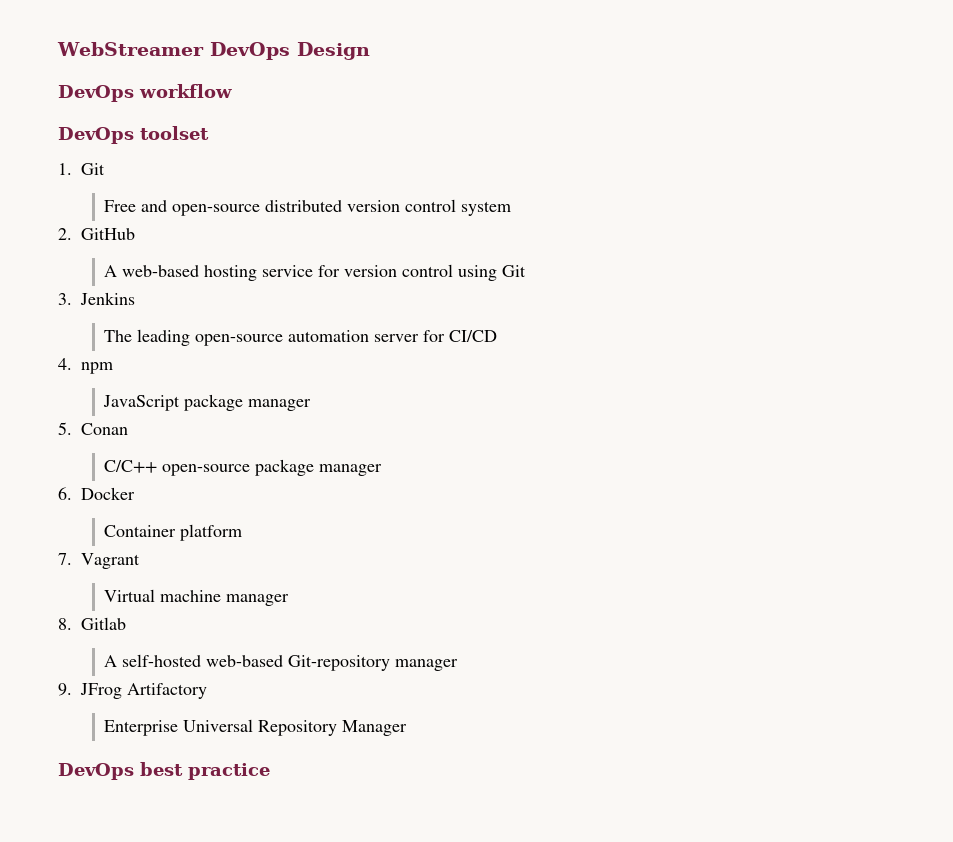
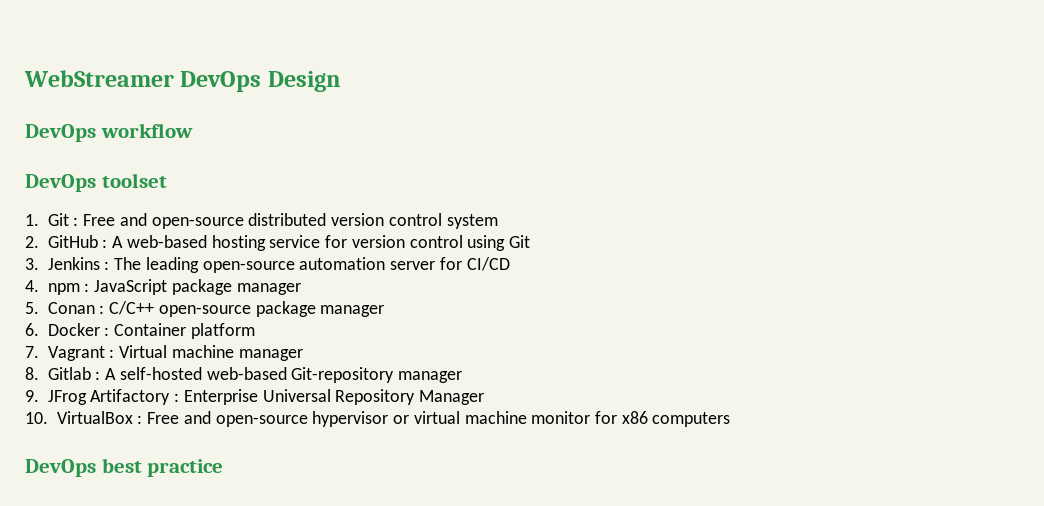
- 1. Git
- Free and open-source distributed version control system
+ 1. Git : Free and open-source distributed version control system
- 2. GitHub
- A web-based hosting service for version control using Git
+ 2. GitHub : A web-based hosting service for version control using Git
- 3. Jenkins
- The leading open-source automation server for CI/CD
+ 3. Jenkins : The leading open-source automation server for CI/CD
- 4. npm
- JavaScript package manager
+ 4. npm : JavaScript package manager
- 5. Conan
- C/C++ open-source package manager
+ 5. Conan : C/C++ open-source package manager
- 6. Docker
- Container platform
+ 6. Docker : Container platform
- 7. Vagrant
- Virtual machine manager
+ 7. Vagrant : Virtual machine manager
- 8. Gitlab
- A self-hosted web-based Git-repository manager
+ 8. Gitlab : A self-hosted web-based Git-repository manager
- 9. JFrog Artifactory
- Enterprise Universal Repository Manager
+ 9. JFrog Artifactory : Enterprise Universal Repository Manager
+ 10. VirtualBox : Free and open-source hypervisor or virtual machine monitor for x86 computers

